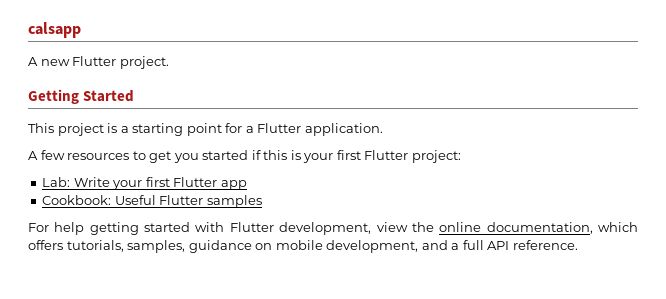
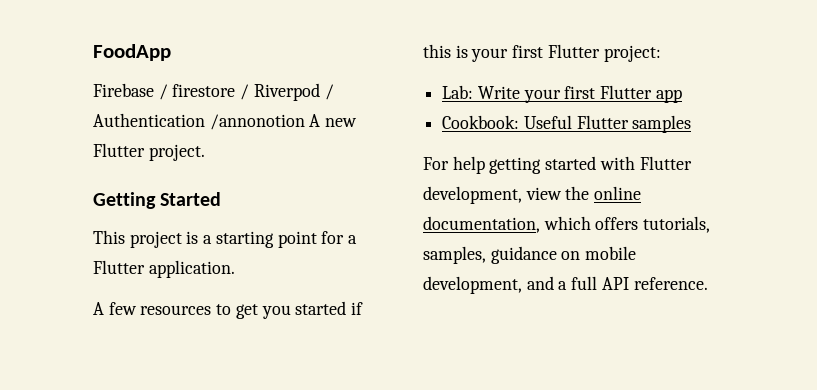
- calsapp
- A new Flutter project.
+ FoodApp
+ Firebase / firestore / Riverpod / Authentication /annonotion A new Flutter project.

